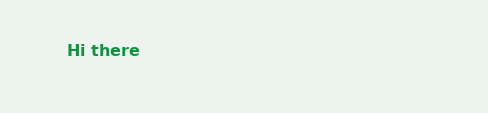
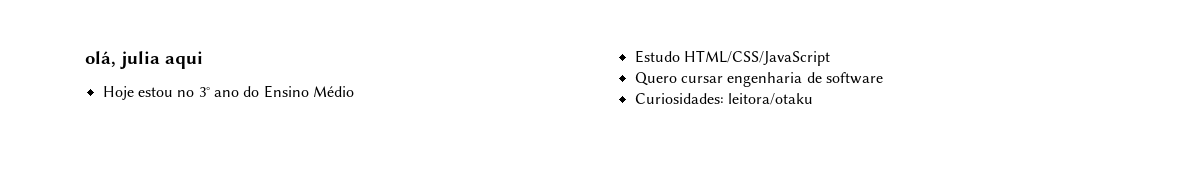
- Hi there
+ olá, julia aqui
+ Hoje estou no 3° ano do Ensino Médio
+ Estudo HTML/CSS/JavaScript
+ Quero cursar engenharia de software
+ Curiosidades: leitora/otaku

